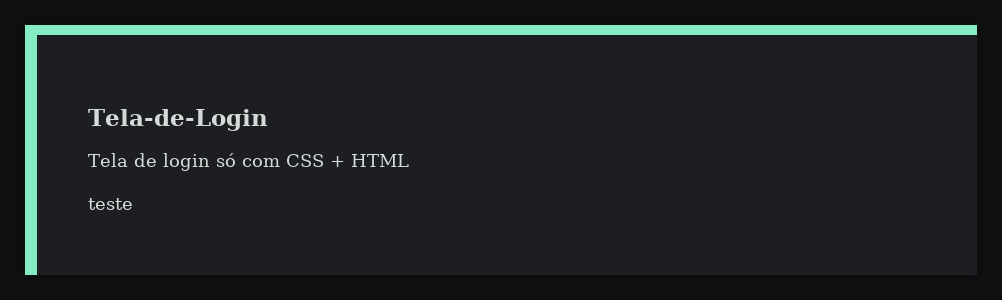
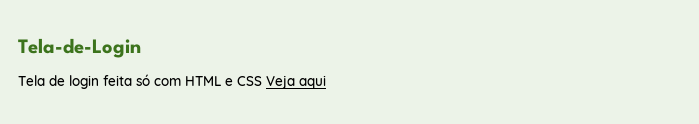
- Tela de login só com CSS + HTML
- teste
+ Tela de login feita só com HTML e CSS Veja aqui

